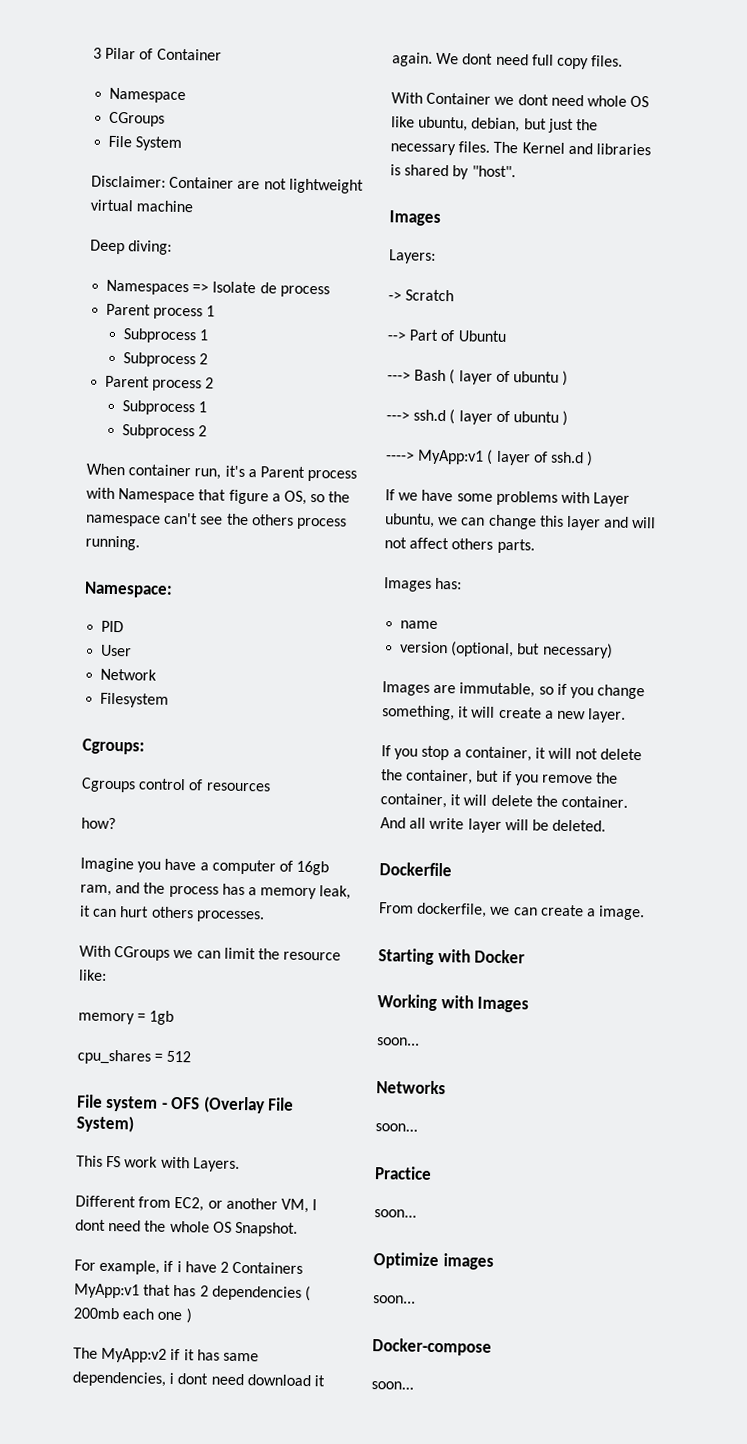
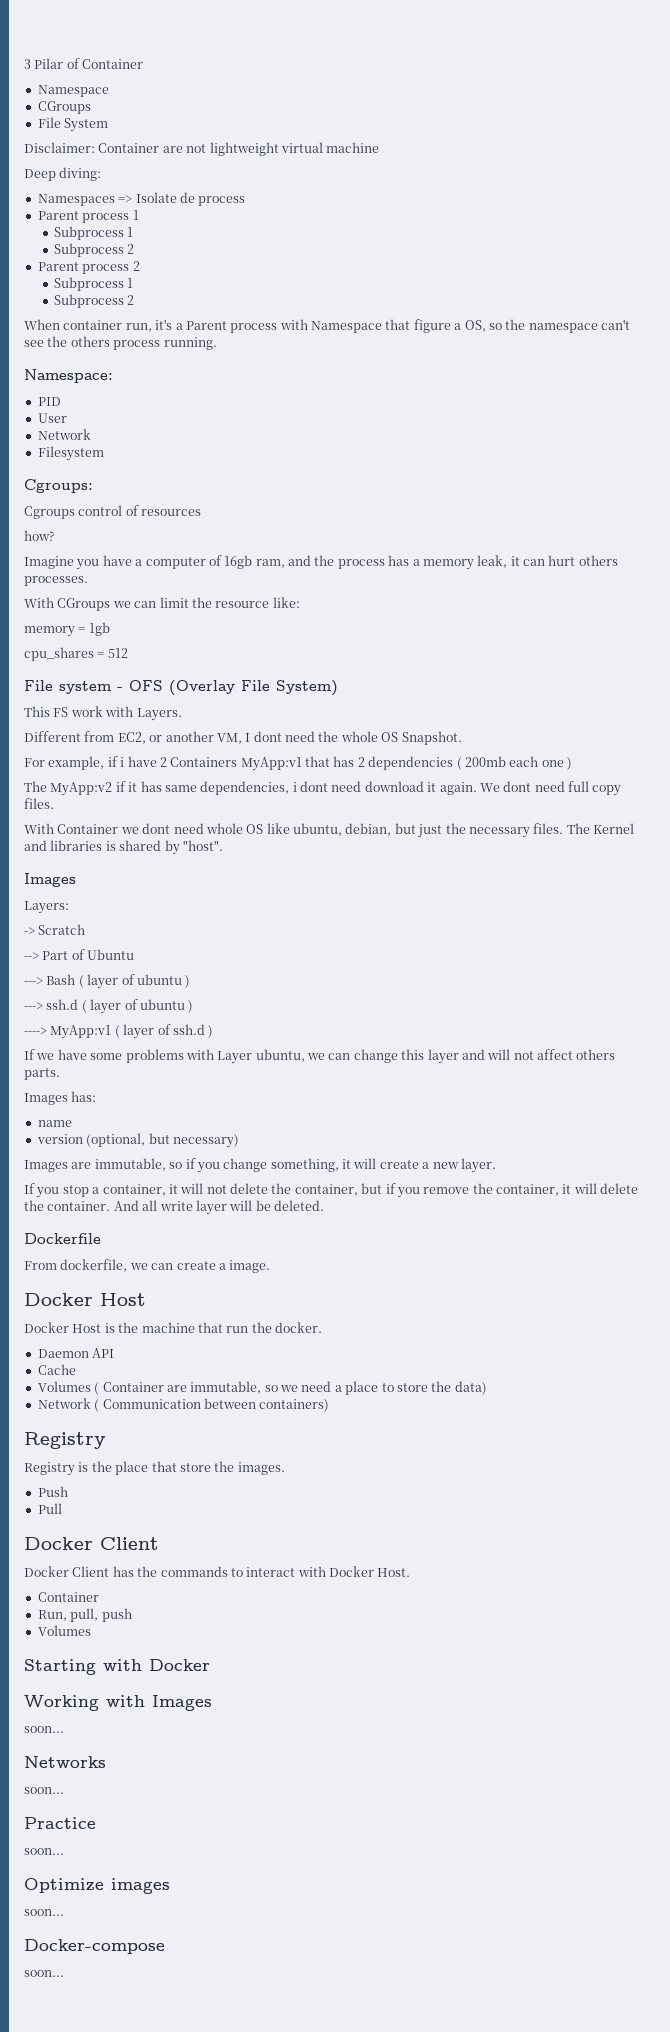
  From dockerfile, we can create a image.
+ Docker Host
+ Docker Host is the machine that run the docker.
+ Daemon API
+ Cache
+ Volumes ( Container are immutable, so we need a place to store the data)
+ Network ( Communication between containers)
+ Registry
+ Registry is the place that store the images.
+ Push
+ Pull
+ Docker Client
+ Docker Client has the commands to interact with Docker Host.
+ Container
+ Run, pull, push
+ Volumes

